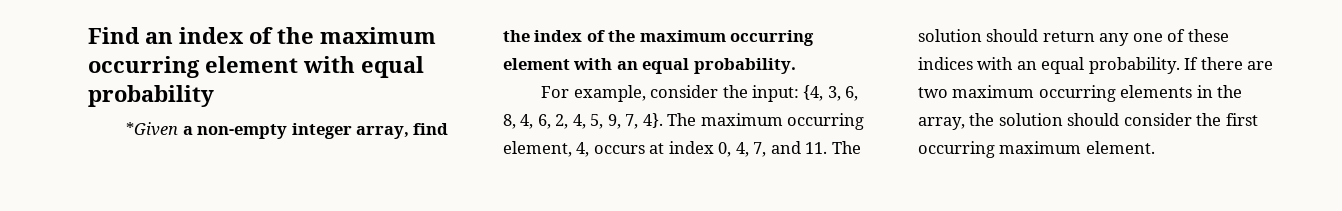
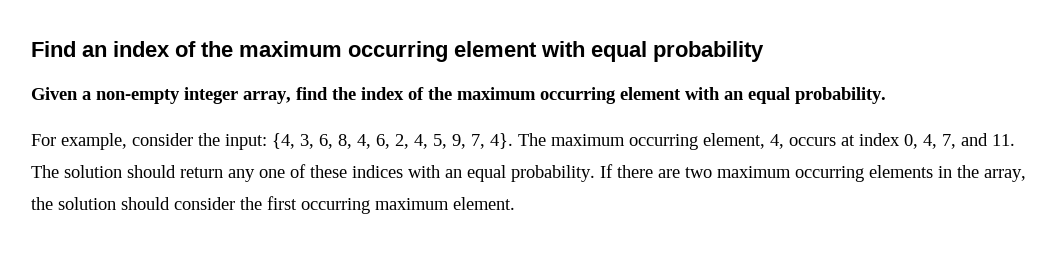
- *Given a non-empty integer array, find the index of the maximum occurring element with an equal probability.
+ Given a non-empty integer array, find the index of the maximum occurring element with an equal probability.

